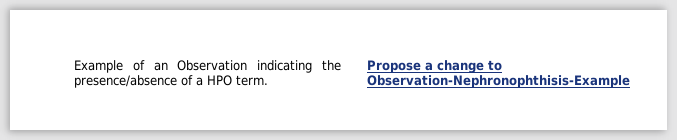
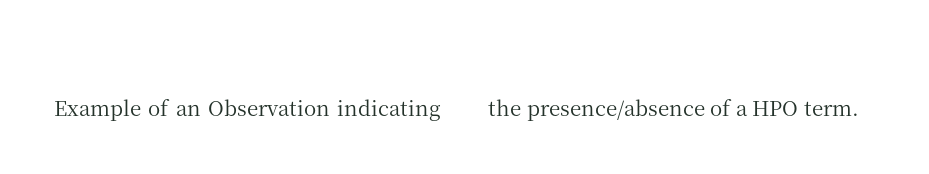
- Propose a change to Observation-Nephronophthisis-Example

